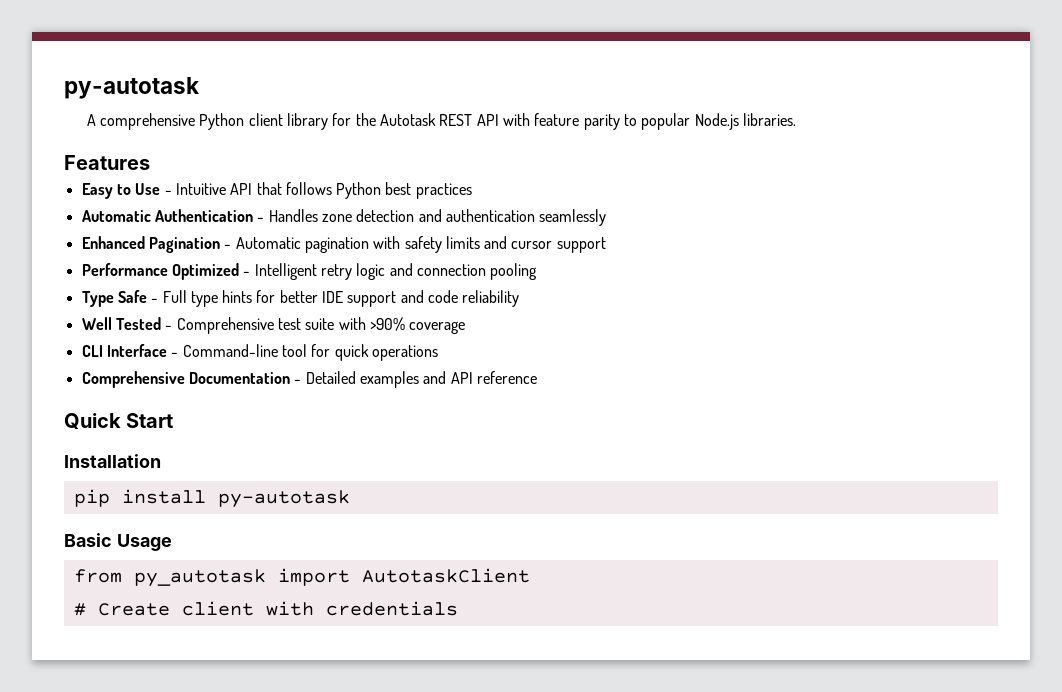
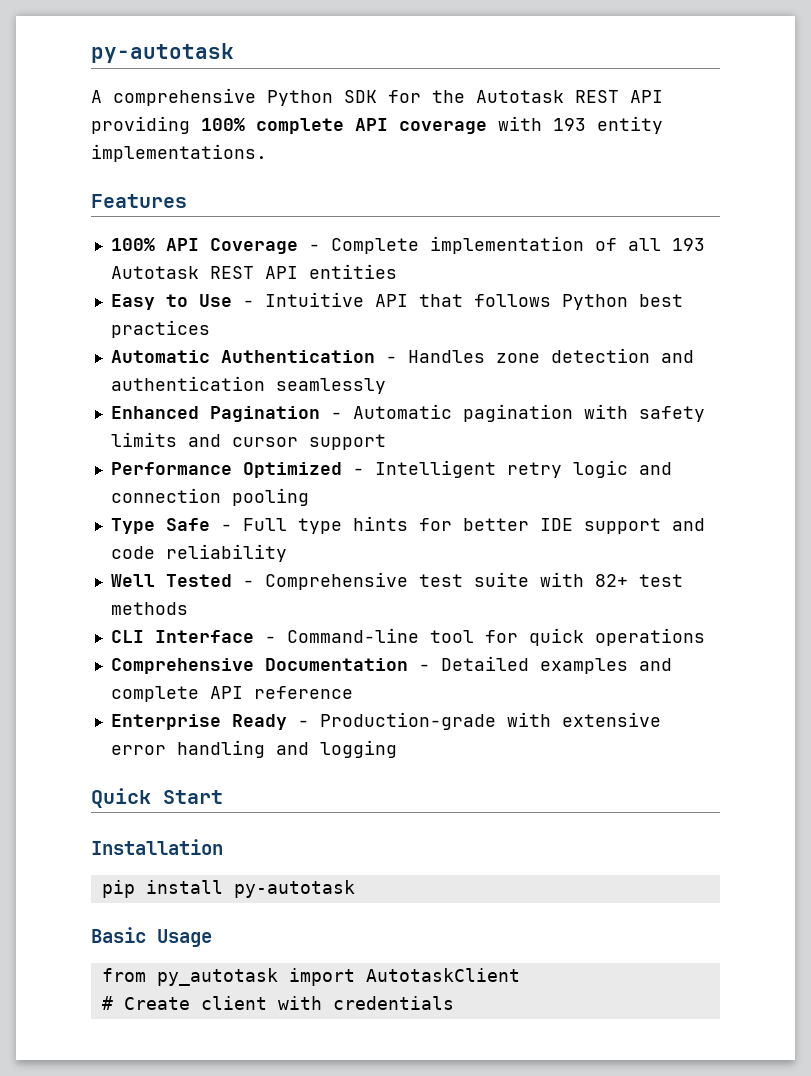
- A comprehensive Python client library for the Autotask REST API with feature parity to popular Node.js libraries.
+ A comprehensive Python SDK for the Autotask REST API providing 100% complete API coverage with 193 entity implementations.
  Features
+ 100% API Coverage - Complete implementation of all 193 Autotask REST API entities
- Well Tested - Comprehensive test suite with >90% coverage
+ Well Tested - Comprehensive test suite with 82+ test methods
- Comprehensive Documentation - Detailed examples and API reference
+ Comprehensive Documentation - Detailed examples and complete API reference
+ Enterprise Ready - Production-grade with extensive error handling and logging

